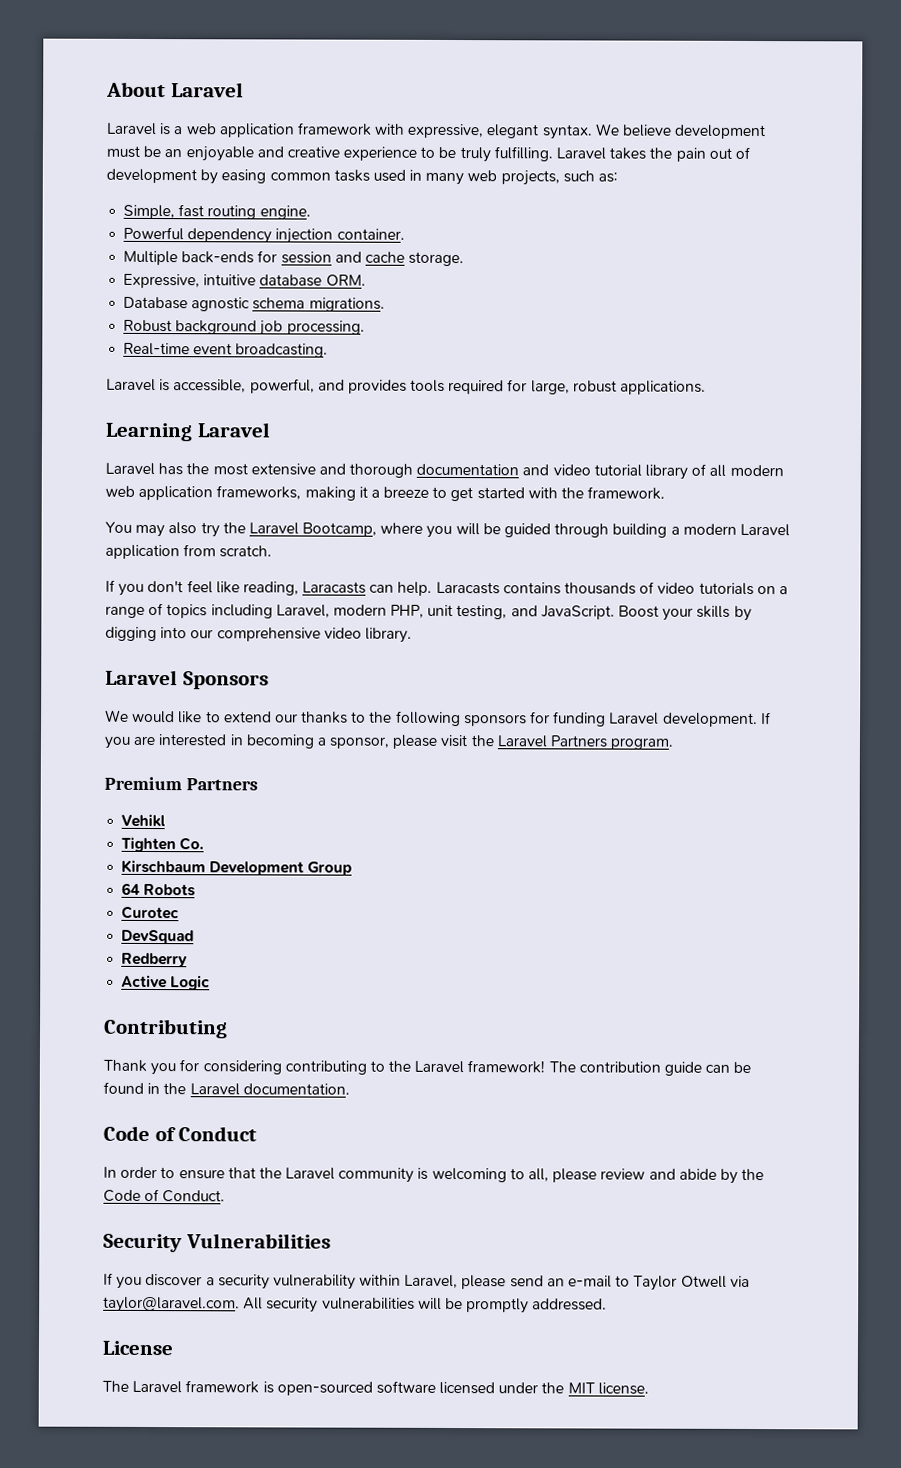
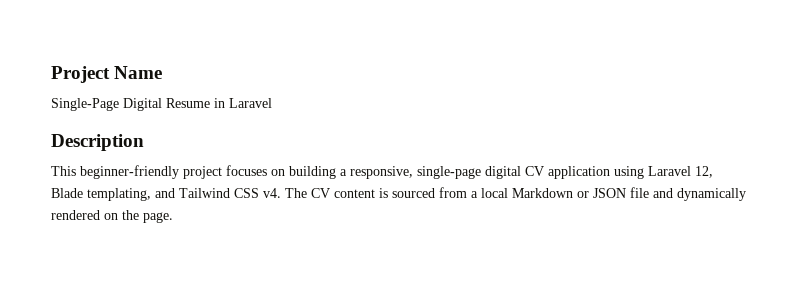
- About Laravel
- Laravel is a web application framework with expressive, elegant syntax. We believe development must be an enjoyable and creative experience to be truly fulfilling. Laravel takes the pain out of development by easing common tasks used in many web projects, such as:
- Simple, fast routing engine.
- Powerful dependency injection container.
- Multiple back-ends for session and cache storage.
- Expressive, intuitive database ORM.
- Database agnostic schema migrations.
- Robust background job processing.
- Real-time event broadcasting.
- Laravel is accessible, powerful, and provides tools required for large, robust applications.
- Learning Laravel
- Laravel has the most extensive and thorough documentation and video tutorial library of all modern web application frameworks, making it a breeze to get started with the framework.
- You may also try the Laravel Bootcamp, where you will be guided through building a modern Laravel application from scratch.
- If you don't feel like reading, Laracasts can help. Laracasts contains thousands of video tutorials on a range of topics including Laravel, modern PHP, unit testing, and JavaScript. Boost your skills by digging into our comprehensive video library.
- Laravel Sponsors
- We would like to extend our thanks to the following sponsors for funding Laravel development. If you are interested in becoming a sponsor, please visit the Laravel Partners program.
- Premium Partners
- Vehikl
- Tighten Co.
- Kirschbaum Development Group
- 64 Robots
- Curotec
- DevSquad
- Redberry
- Active Logic
- Contributing
- Thank you for considering contributing to the Laravel framework! The contribution guide can be found in the Laravel documentation.
- Code of Conduct
- In order to ensure that the Laravel community is welcoming to all, please review and abide by the Code of Conduct.
- Security Vulnerabilities
- If you discover a security vulnerability within Laravel, please send an e-mail to Taylor Otwell via taylor@laravel.com. All security vulnerabilities will be promptly addressed.
- License
- The Laravel framework is open-sourced software licensed under the MIT license.
+ Project Name
+ Single-Page Digital Resume in Laravel
+ Description
+ This beginner-friendly project focuses on building a responsive, single-page digital CV application using Laravel 12, Blade templating, and Tailwind CSS v4. The CV content is sourced from a local Markdown or JSON file and dynamically rendered on the page.

